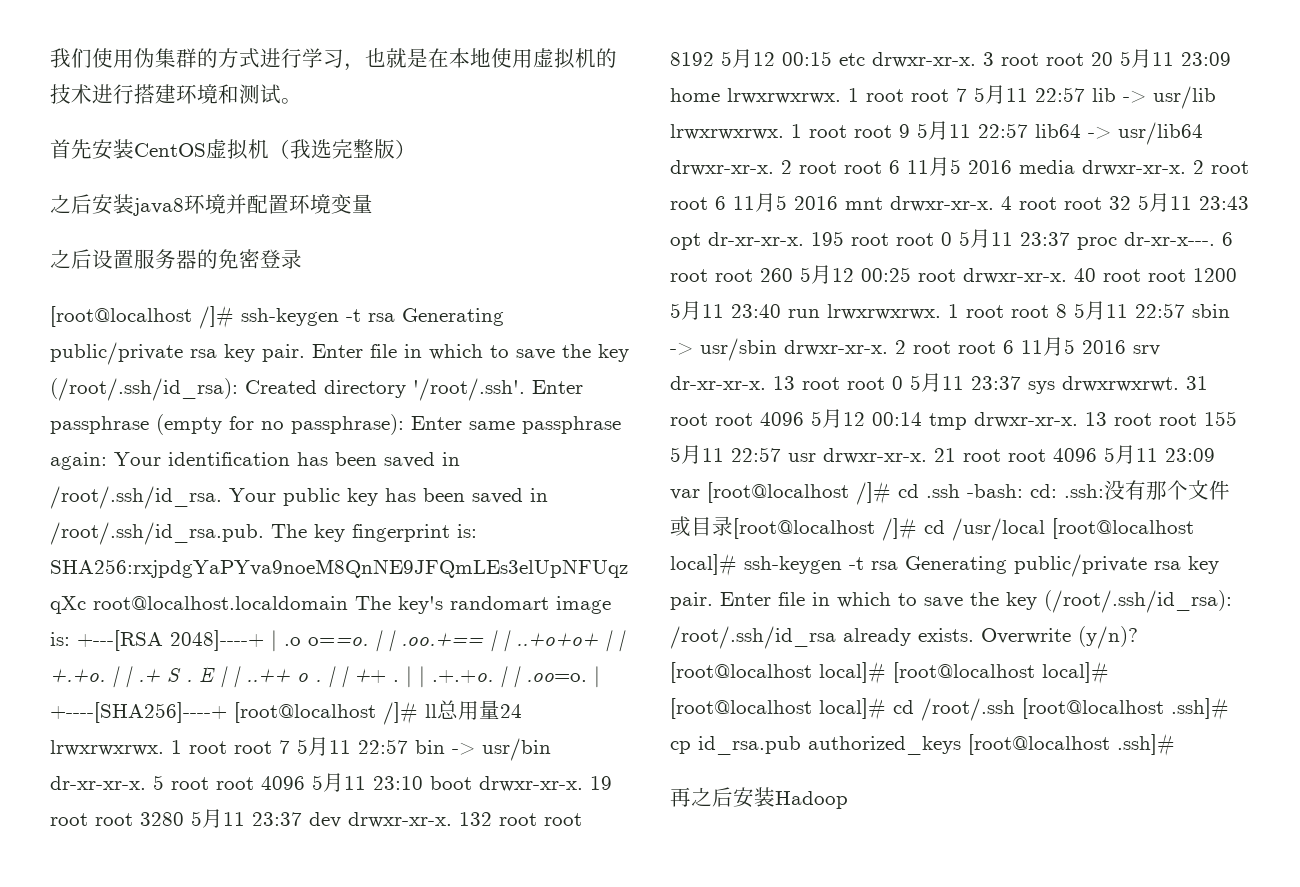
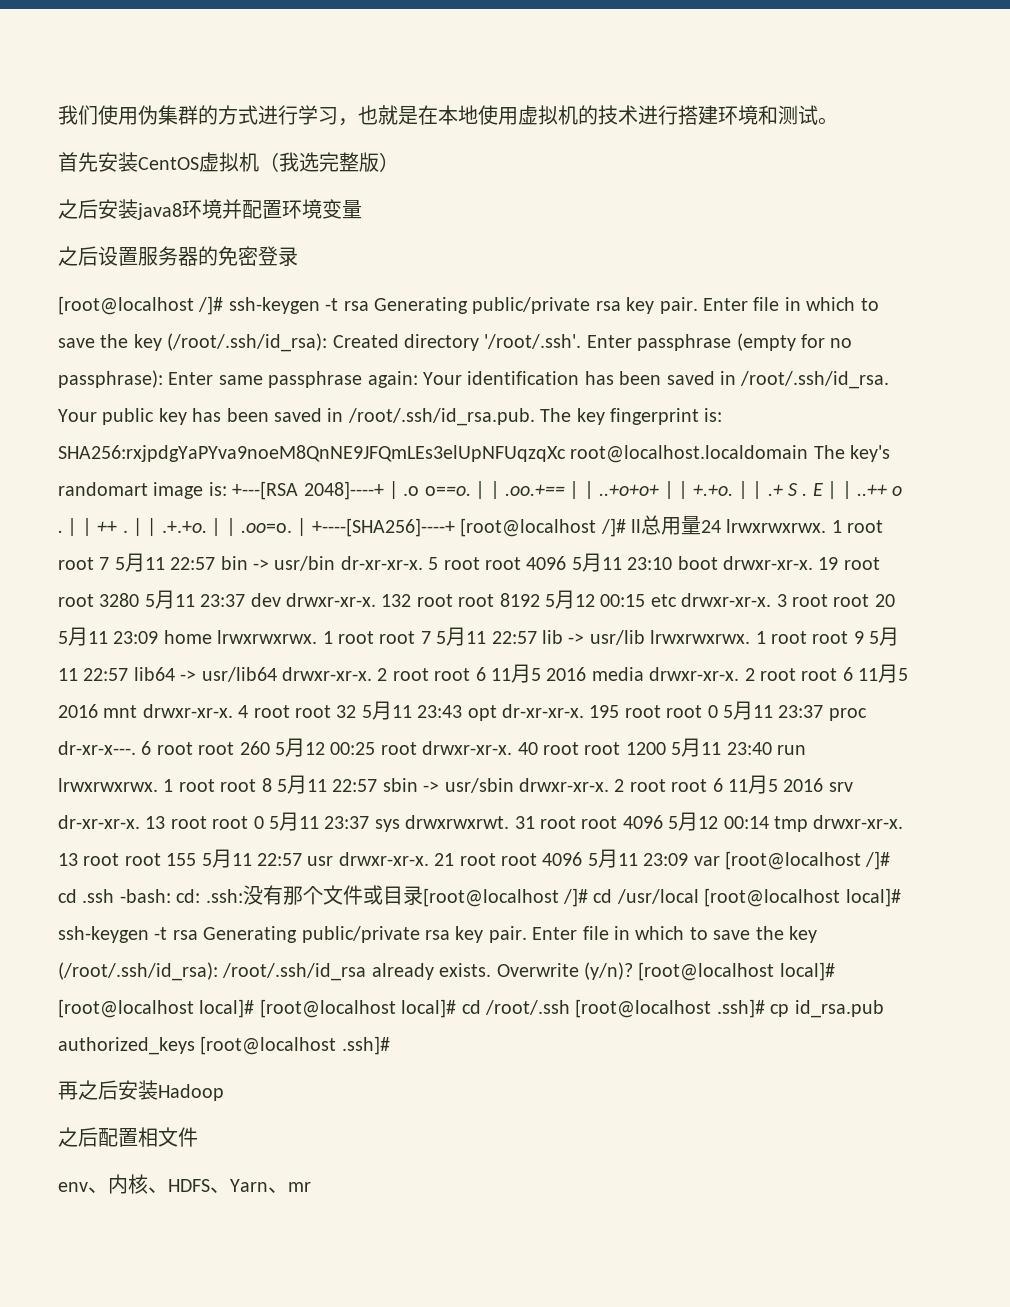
+ 之后配置相文件
+ env、内核、HDFS、Yarn、mr

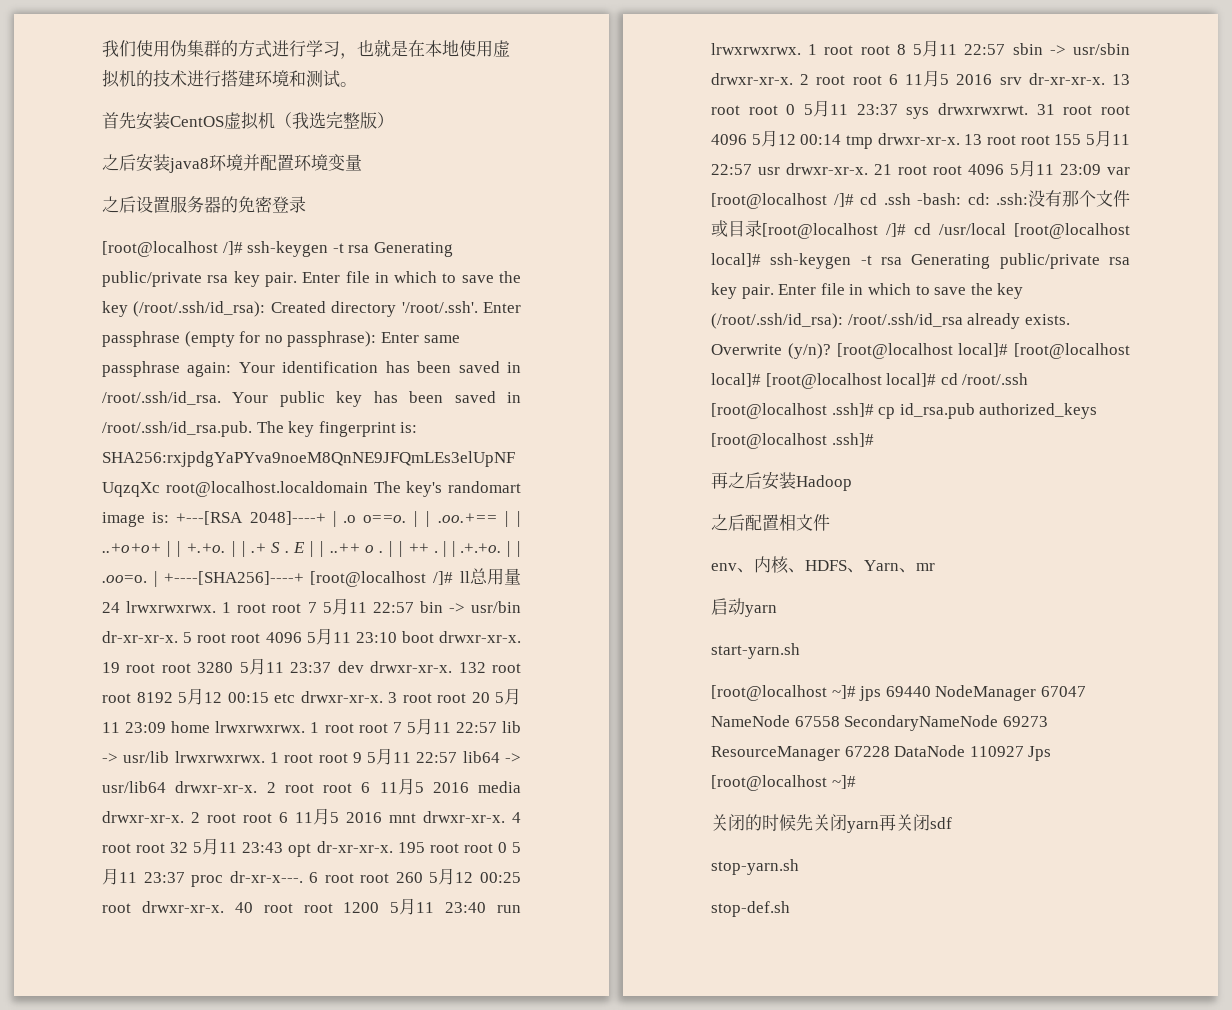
+ 启动yarn
+ start-yarn.sh
+ [root@localhost ~]# jps 69440 NodeManager 67047 NameNode 67558 SecondaryNameNode 69273 ResourceManager 67228 DataNode 110927 Jps [root@localhost ~]#
+ 关闭的时候先关闭yarn再关闭sdf
+ stop-yarn.sh
+ stop-def.sh

